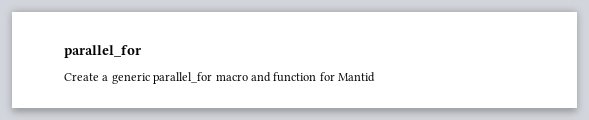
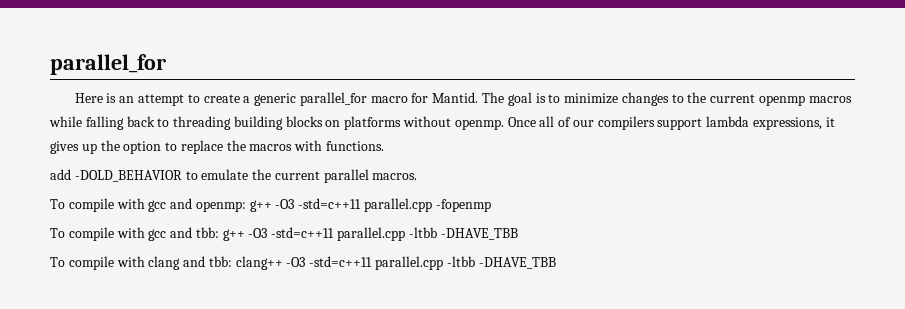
- Create a generic parallel_for macro and function for Mantid
+ Here is an attempt to create a generic parallel_for macro for Mantid. The goal is to minimize changes to the current openmp macros while falling back to threading building blocks on platforms without openmp. Once all of our compilers support lambda expressions, it gives up the option to replace the macros with functions.
+ add -DOLD_BEHAVIOR to emulate the current parallel macros.
+ To compile with gcc and openmp: g++ -O3 -std=c++11 parallel.cpp -fopenmp
+ To compile with gcc and tbb: g++ -O3 -std=c++11 parallel.cpp -ltbb -DHAVE_TBB
+ To compile with clang and tbb: clang++ -O3 -std=c++11 parallel.cpp -ltbb -DHAVE_TBB

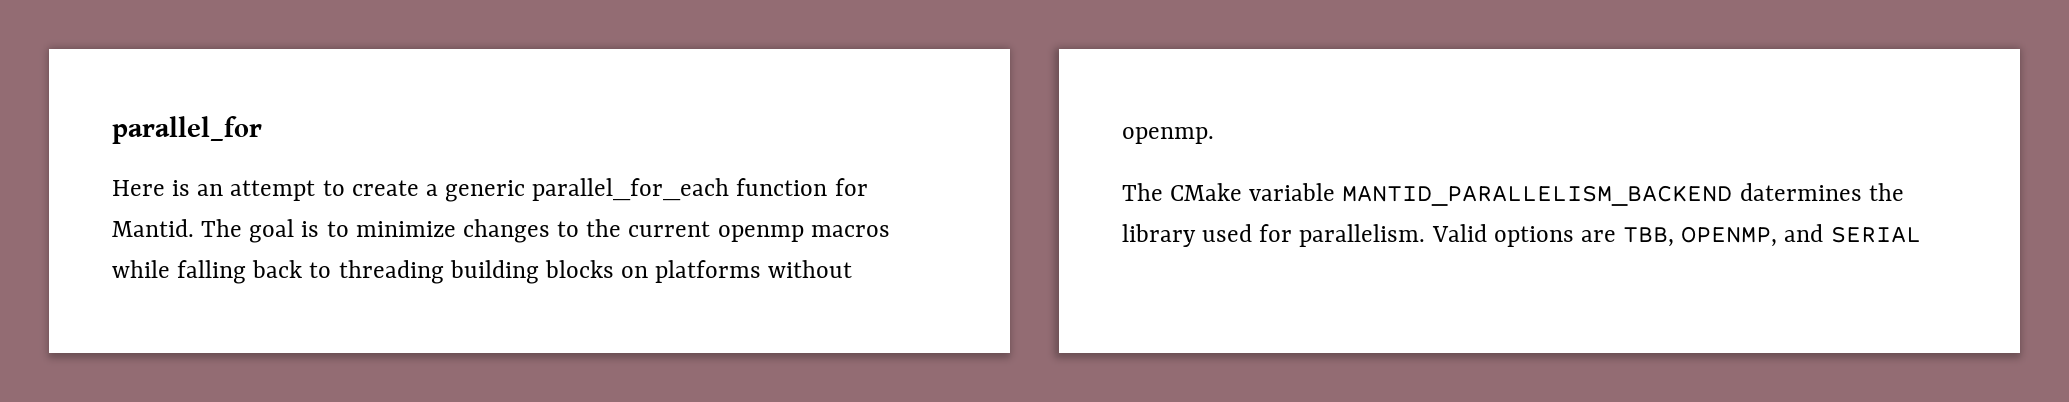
- Here is an attempt to create a generic parallel_for macro for Mantid.
+ Here is an attempt to create a generic parallel_for_each function for Mantid.
- The goal is to minimize changes to the current openmp macros while falling back to threading building blocks on platforms without openmp. Once all of our compilers support lambda expressions, it gives up the option to replace the macros with functions.
- add -DOLD_BEHAVIOR to emulate the current parallel macros.
- To compile with gcc and openmp: g++ -O3 -std=c++11 parallel.cpp -fopenmp
- To compile with gcc and tbb: g++ -O3 -std=c++11 parallel.cpp -ltbb -DHAVE_TBB
- To compile with clang and tbb: clang++ -O3 -std=c++11 parallel.cpp -ltbb -DHAVE_TBB
+ The goal is to minimize changes to the current openmp macros while falling back to threading building blocks on platforms without openmp.
+ The CMake variable MANTID_PARALLELISM_BACKEND datermines the library used for parallelism. Valid options are TBB, OPENMP, and SERIAL

